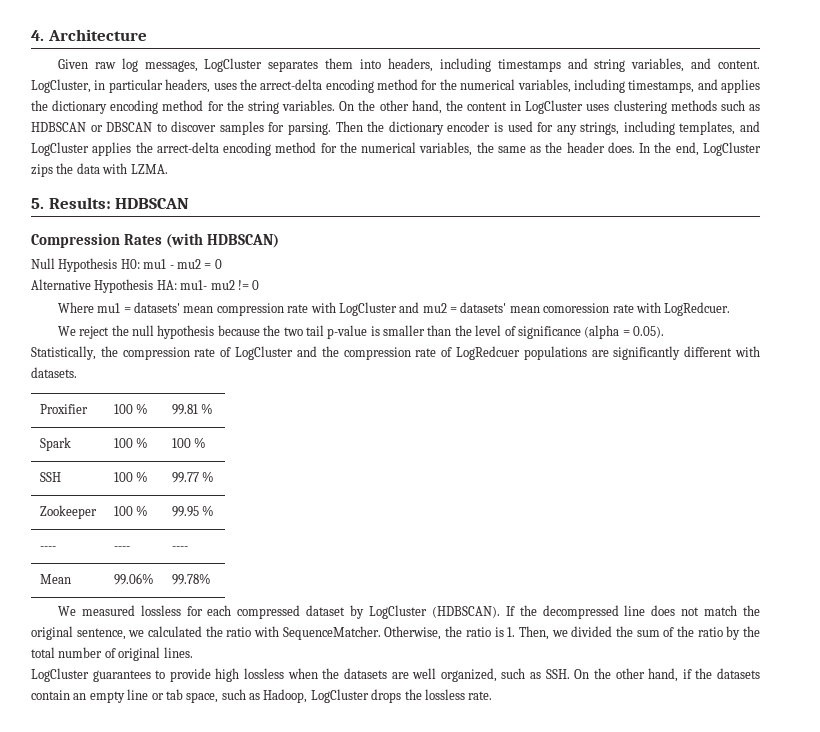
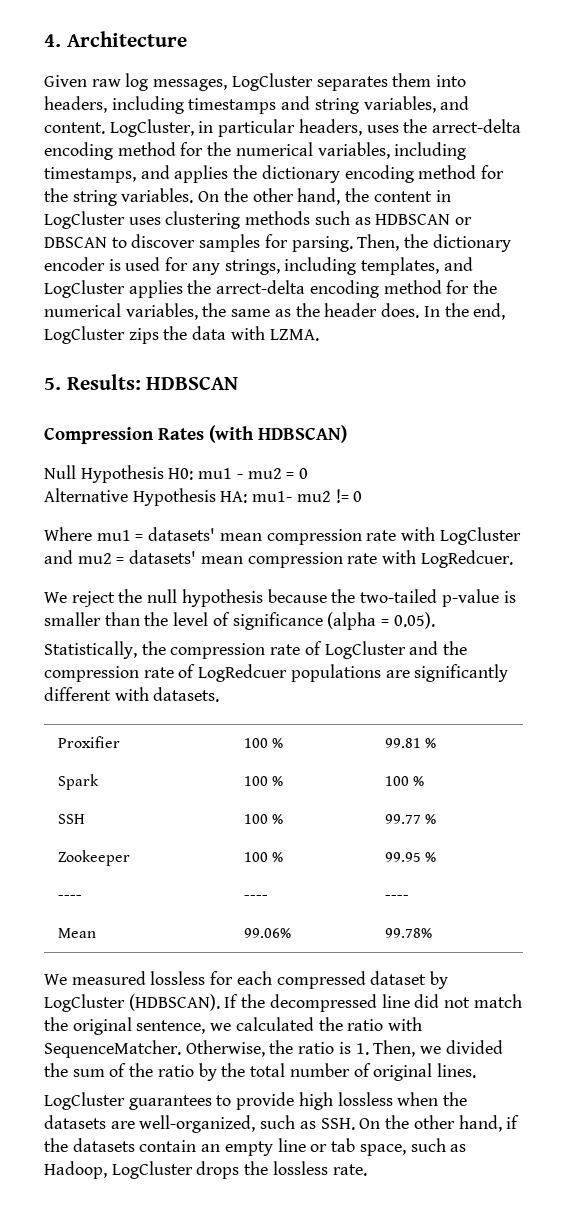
- Then the dictionary encoder is used for any strings, including templates, and LogCluster applies the arrect-delta encoding method for the numerical variables, the same as the header does.
+ Then, the dictionary encoder is used for any strings, including templates, and LogCluster applies the arrect-delta encoding method for the numerical variables, the same as the header does.
- Where mu1 = datasets' mean compression rate with LogCluster and mu2 = datasets' mean comoression rate with LogRedcuer.
+ Where mu1 = datasets' mean compression rate with LogCluster and mu2 = datasets' mean compression rate with LogRedcuer.
- We reject the null hypothesis because the two tail p-value is smaller than the level of significance (alpha = 0.05).
+ We reject the null hypothesis because the two-tailed p-value is smaller than the level of significance (alpha = 0.05).
- If the decompressed line does not match the original sentence, we calculated the ratio with SequenceMatcher.
+ If the decompressed line did not match the original sentence, we calculated the ratio with SequenceMatcher.
- LogCluster guarantees to provide high lossless when the datasets are well organized, such as SSH. On the other hand, if the datasets contain an empty line or tab space, such as Hadoop, LogCluster drops the lossless rate.
+ LogCluster guarantees to provide high lossless when the datasets are well-organized, such as SSH. On the other hand, if the datasets contain an empty line or tab space, such as Hadoop, LogCluster drops the lossless rate.

